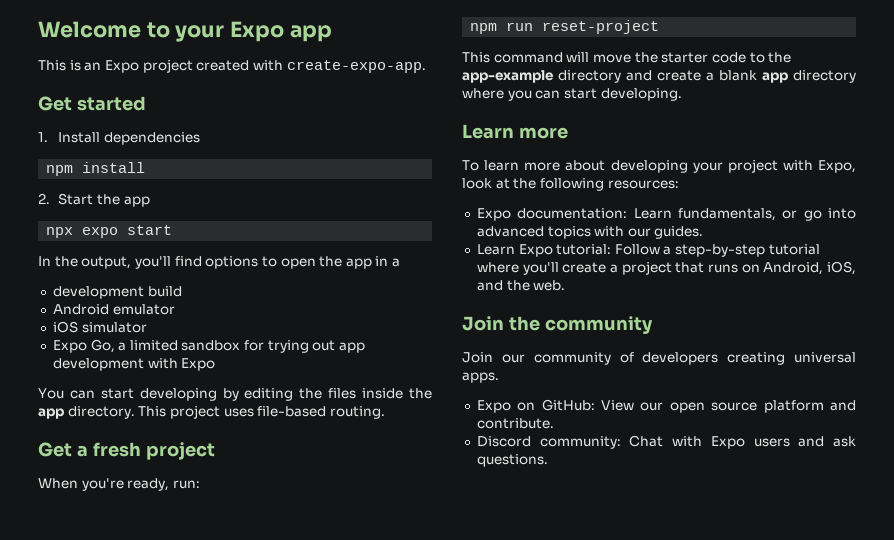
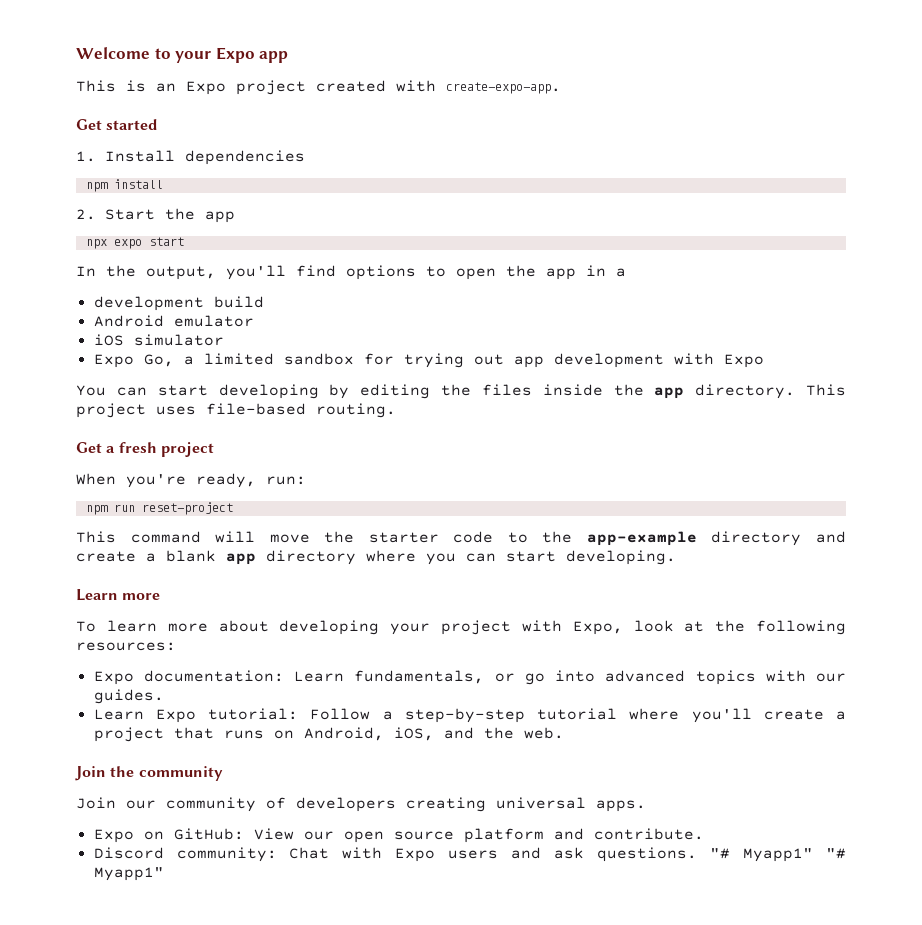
+ "# Myapp1" "# Myapp1"

